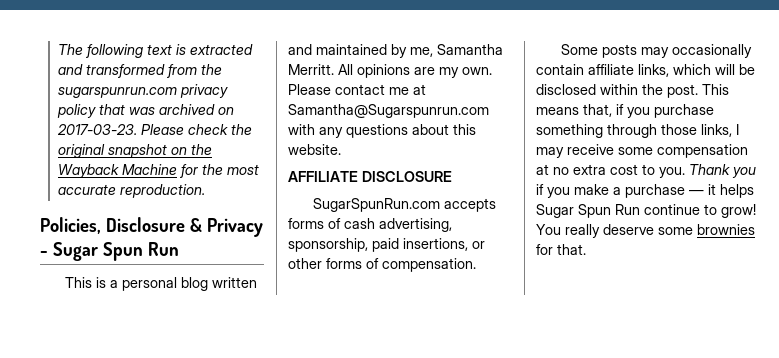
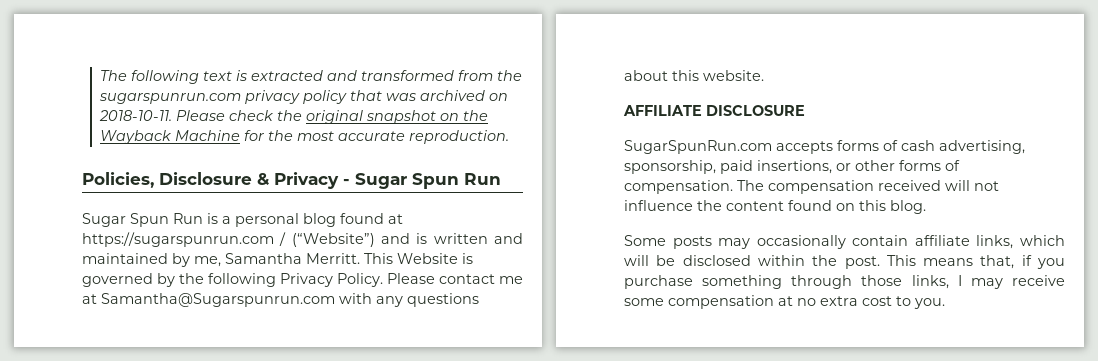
- The following text is extracted and transformed from the sugarspunrun.com privacy policy that was archived on 2017-03-23.
+ The following text is extracted and transformed from the sugarspunrun.com privacy policy that was archived on 2018-10-11.
- This is a personal blog written and maintained by me, Samantha Merritt.
+ Sugar Spun Run is a personal blog found at https://sugarspunrun.com / (“Website”) and is written and maintained by me, Samantha Merritt.
- All opinions are my own.
+ This Website is governed by the following Privacy Policy.
+ The compensation received will not influence the content found on this blog.
- Thank you if you make a purchase — it helps Sugar Spun Run continue to grow! You really deserve some brownies for that.

